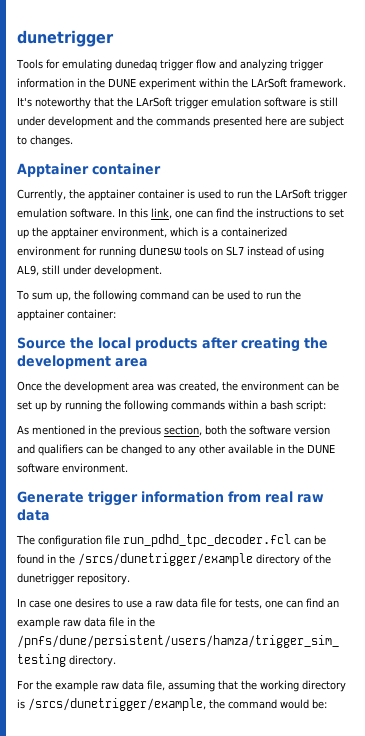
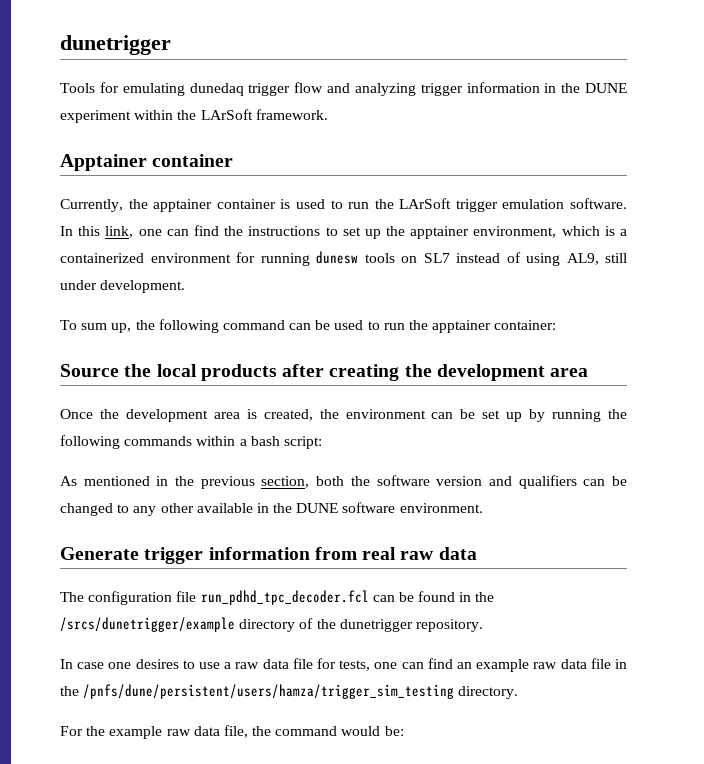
- It's noteworthy that the LArSoft trigger emulation software is still under development and the commands presented here are subject to changes.
- Once the development area was created, the environment can be set up by running the following commands within a bash script:
+ Once the development area is created, the environment can be set up by running the following commands within a bash script:
- For the example raw data file, assuming that the working directory is /srcs/dunetrigger/example, the command would be:
+ For the example raw data file, the command would be:

